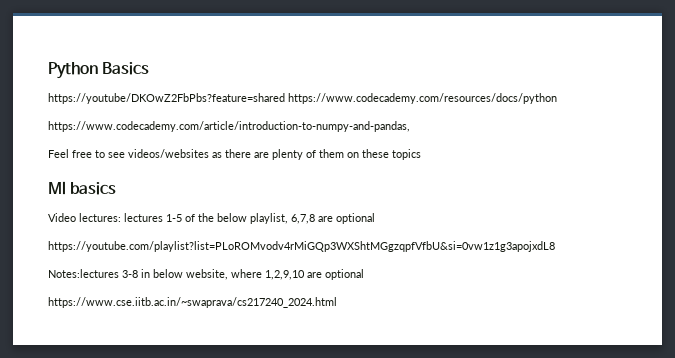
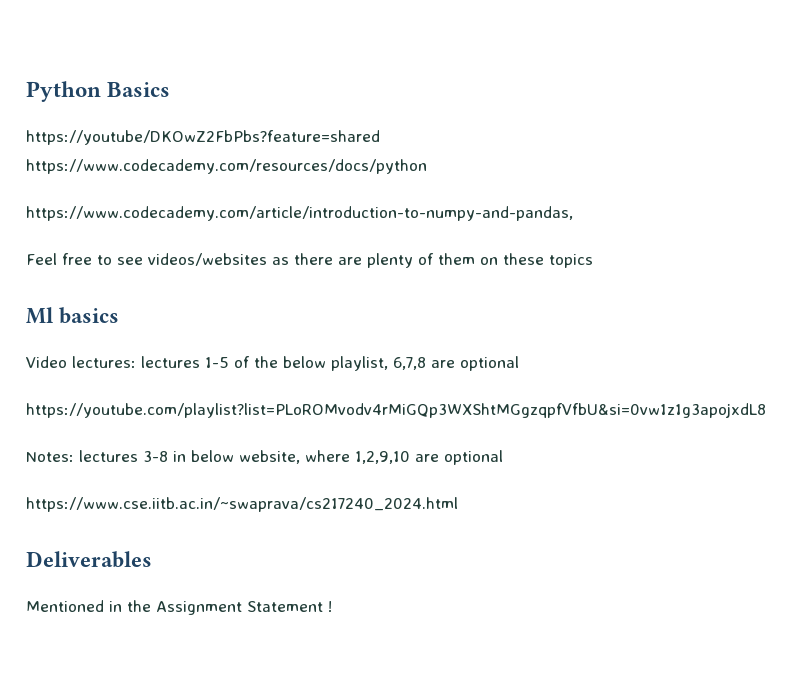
- Notes:lectures 3-8 in below website, where 1,2,9,10 are optional
+ Notes: lectures 3-8 in below website, where 1,2,9,10 are optional
+ Deliverables
+ Mentioned in the Assignment Statement !

